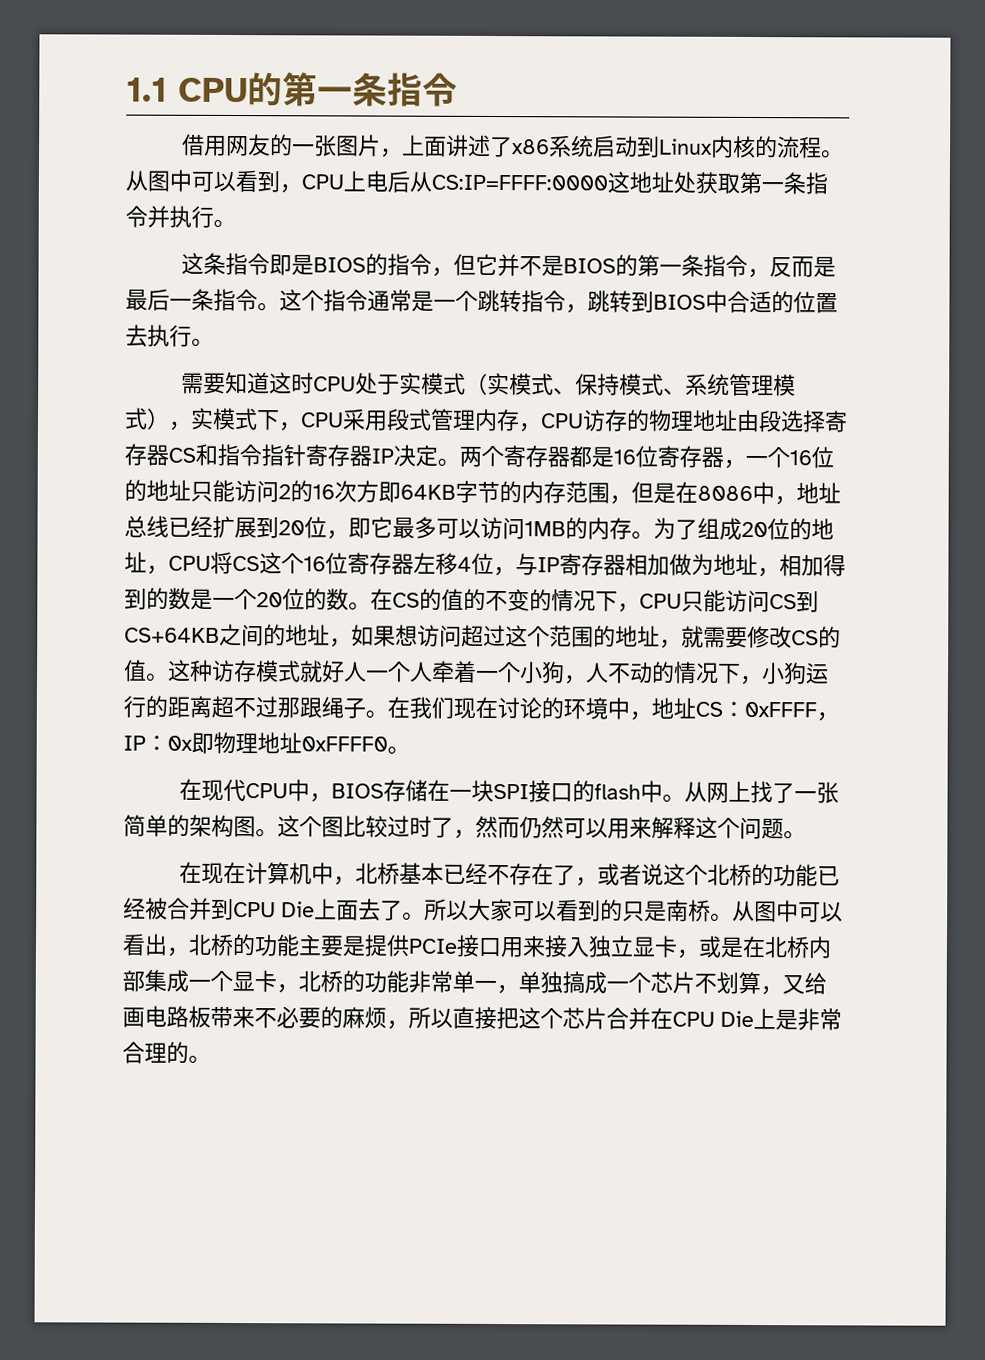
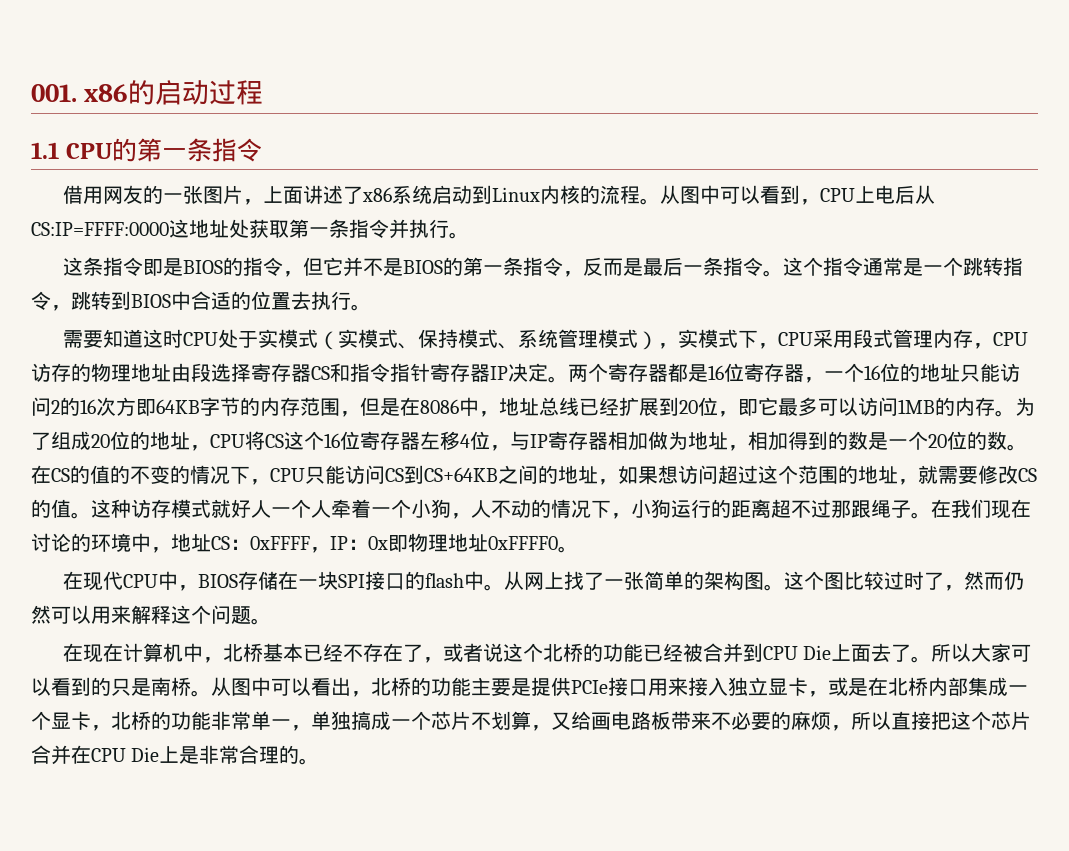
+ 001. x86的启动过程

